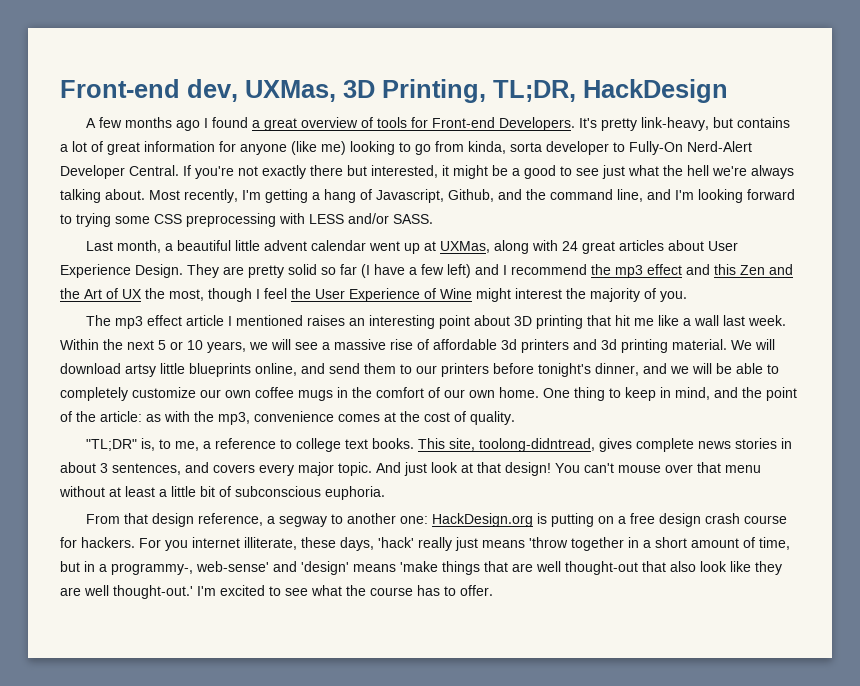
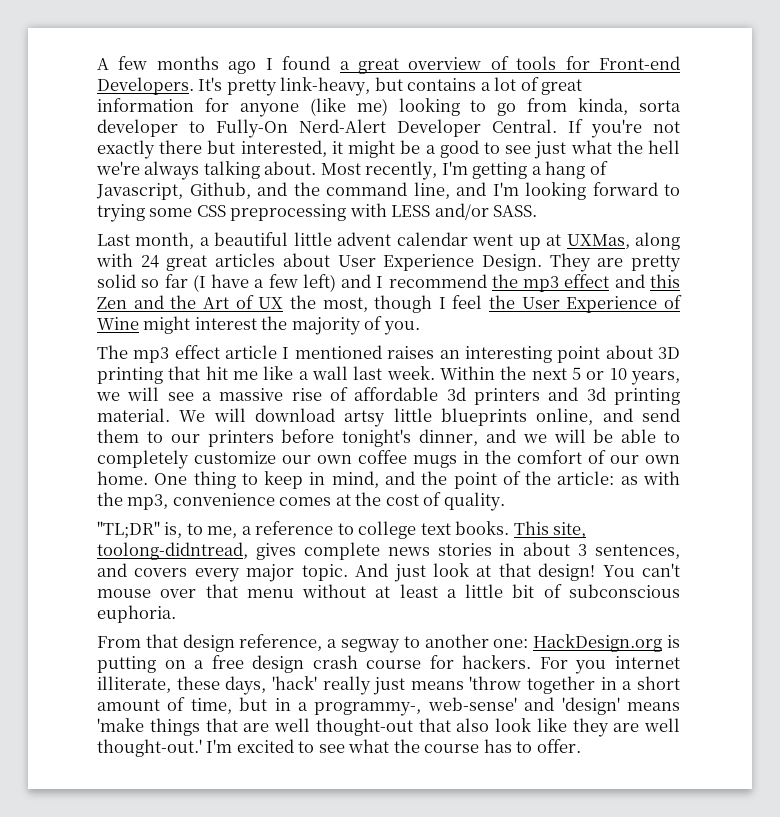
- Front-end dev, UXMas, 3D Printing, TL;DR, HackDesign

